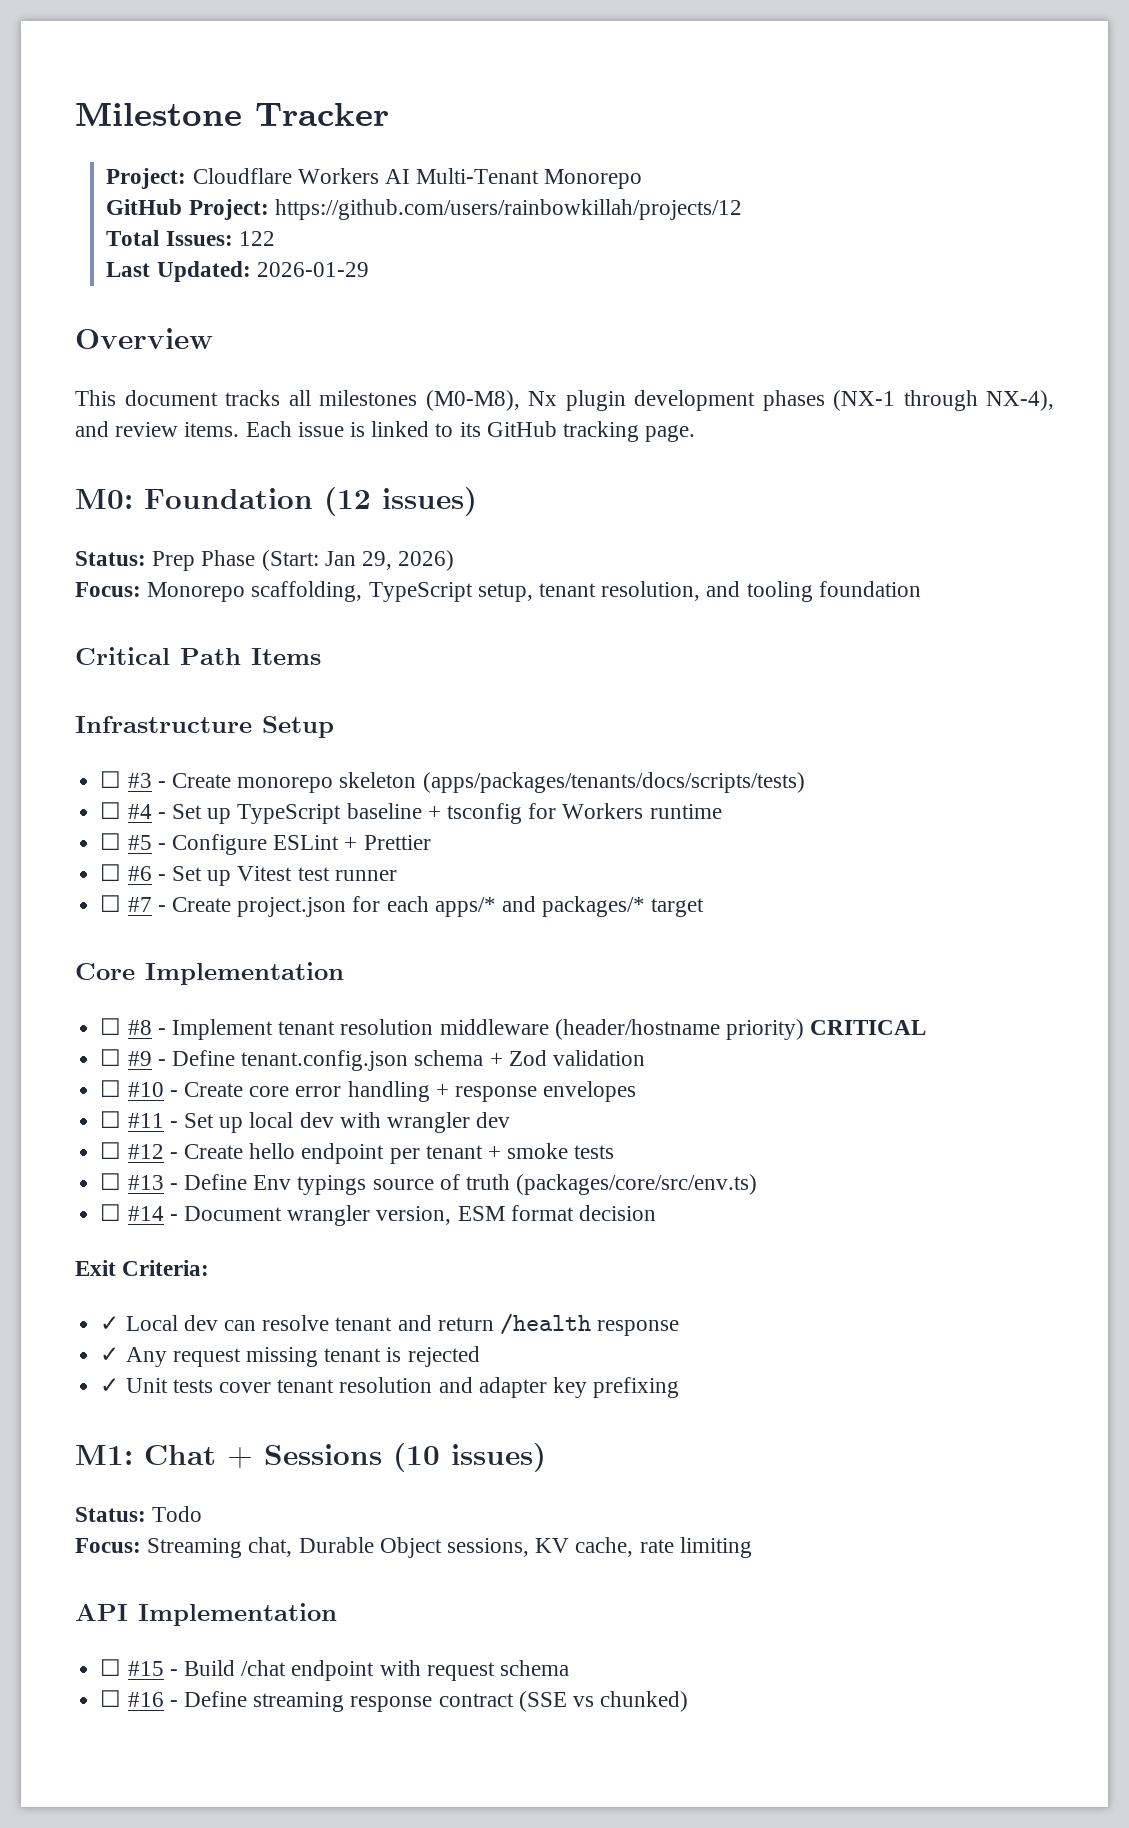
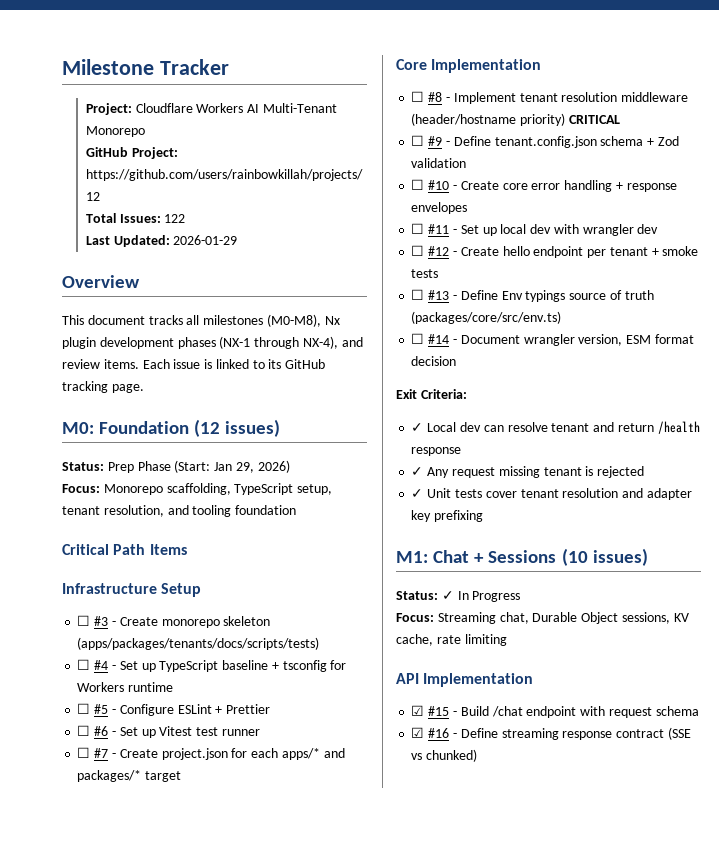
- Status: Todo
+ Status: ✓ In Progress
- ☐ #15 - Build /chat endpoint with request schema
+ ☑ #15 - Build /chat endpoint with request schema
- ☐ #16 - Define streaming response contract (SSE vs chunked)
+ ☑ #16 - Define streaming response contract (SSE vs chunked)

